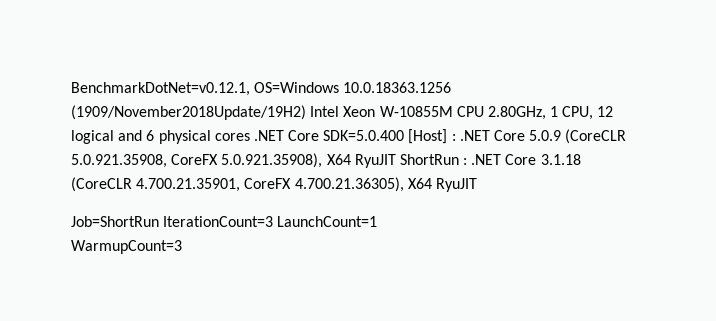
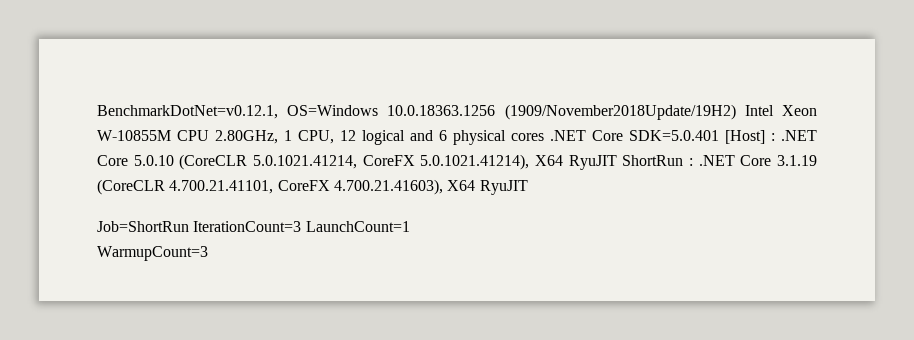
- BenchmarkDotNet=v0.12.1, OS=Windows 10.0.18363.1256 (1909/November2018Update/19H2) Intel Xeon W-10855M CPU 2.80GHz, 1 CPU, 12 logical and 6 physical cores .NET Core SDK=5.0.400 [Host] : .NET Core 5.0.9 (CoreCLR 5.0.921.35908, CoreFX 5.0.921.35908), X64 RyuJIT ShortRun : .NET Core 3.1.18 (CoreCLR 4.700.21.35901, CoreFX 4.700.21.36305), X64 RyuJIT
+ BenchmarkDotNet=v0.12.1, OS=Windows 10.0.18363.1256 (1909/November2018Update/19H2) Intel Xeon W-10855M CPU 2.80GHz, 1 CPU, 12 logical and 6 physical cores .NET Core SDK=5.0.401 [Host] : .NET Core 5.0.10 (CoreCLR 5.0.1021.41214, CoreFX 5.0.1021.41214), X64 RyuJIT ShortRun : .NET Core 3.1.19 (CoreCLR 4.700.21.41101, CoreFX 4.700.21.41603), X64 RyuJIT

